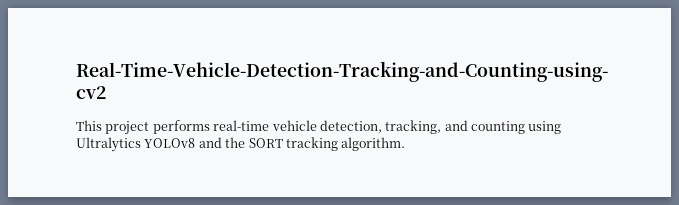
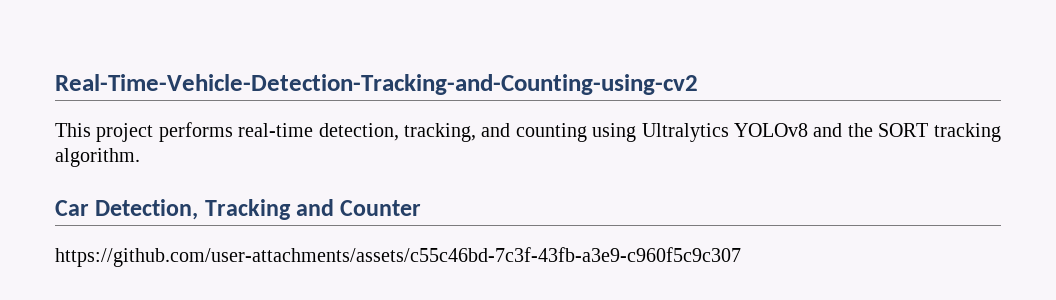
- This project performs real-time vehicle detection, tracking, and counting using Ultralytics YOLOv8 and the SORT tracking algorithm.
+ This project performs real-time detection, tracking, and counting using Ultralytics YOLOv8 and the SORT tracking algorithm.
+ Car Detection, Tracking and Counter
+ https://github.com/user-attachments/assets/c55c46bd-7c3f-43fb-a3e9-c960f5c9c307

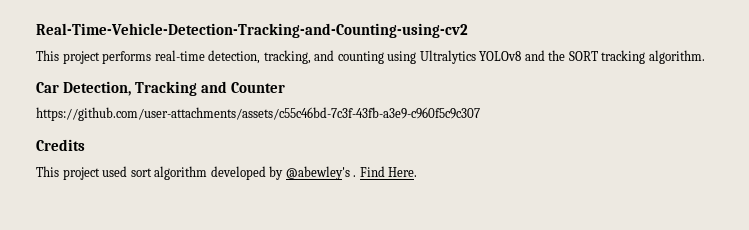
+ Credits
+ This project used sort algorithm developed by @abewley's . Find Here.

